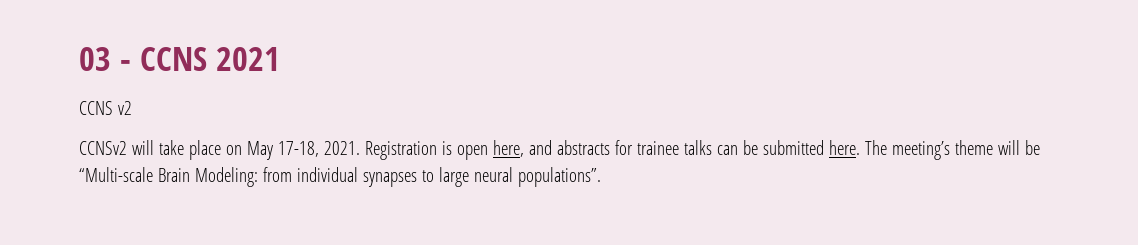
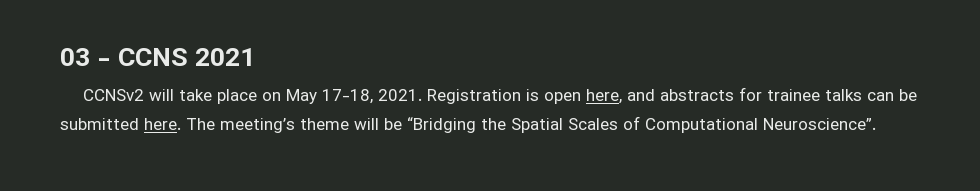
- CCNS v2
- The meeting’s theme will be “Multi-scale Brain Modeling: from individual synapses to large neural populations”.
+ The meeting’s theme will be “Bridging the Spatial Scales of Computational Neuroscience”.

